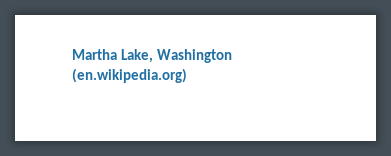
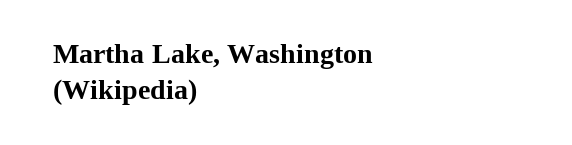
- Martha Lake, Washington (en.wikipedia.org)
+ Martha Lake, Washington (Wikipedia)

